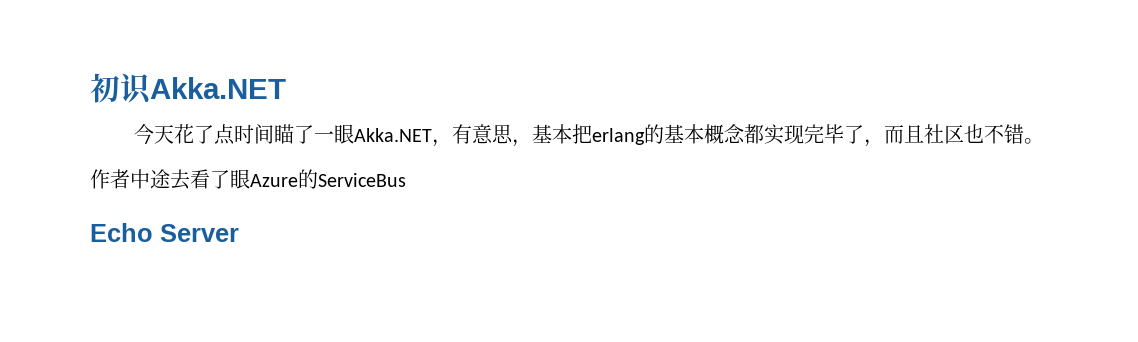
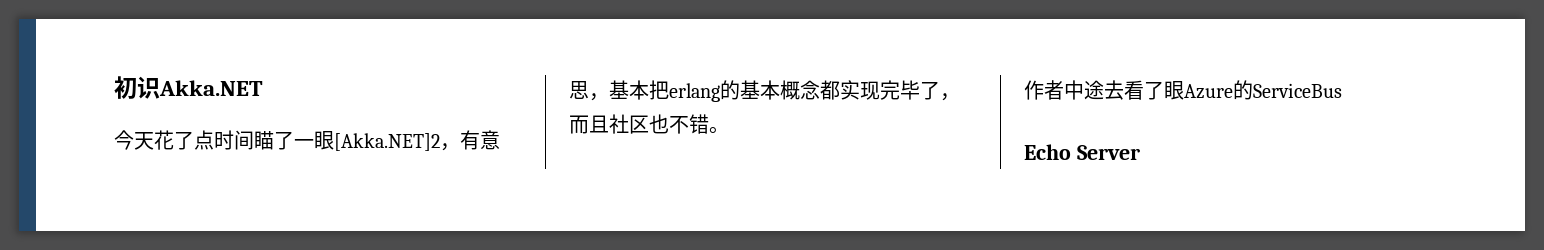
- 今天花了点时间瞄了一眼Akka.NET，有意思，基本把erlang的基本概念都实现完毕了，而且社区也不错。
+ 今天花了点时间瞄了一眼[Akka.NET]2，有意思，基本把erlang的基本概念都实现完毕了，而且社区也不错。

